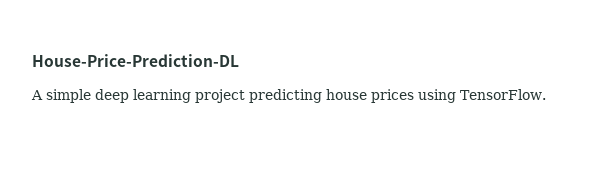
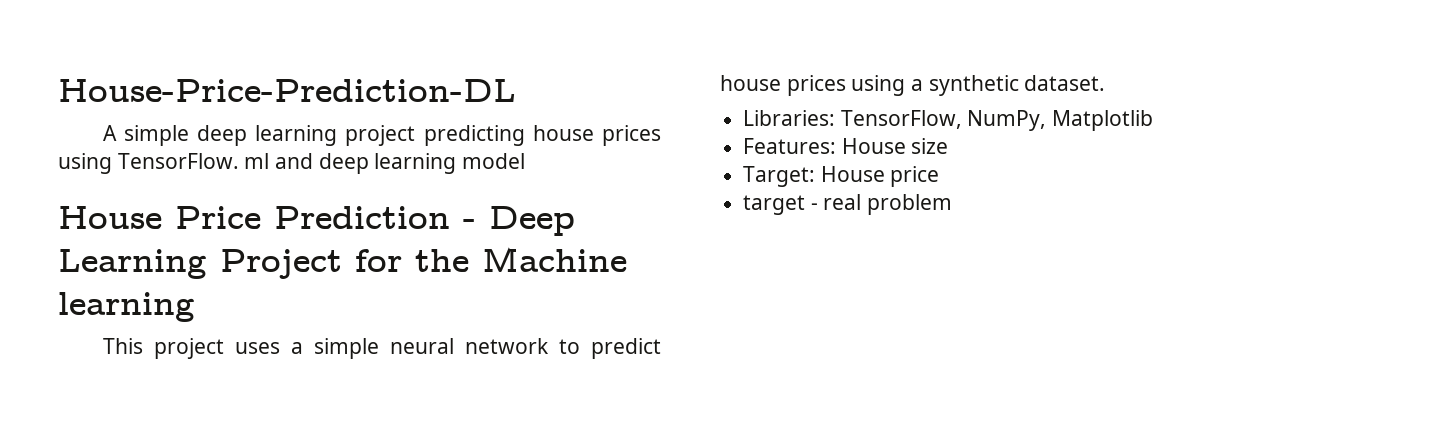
- A simple deep learning project predicting house prices using TensorFlow.
+ A simple deep learning project predicting house prices using TensorFlow. ml and deep learning model
+ House Price Prediction - Deep Learning Project for the Machine learning
+ This project uses a simple neural network to predict house prices using a synthetic dataset.
+ Libraries: TensorFlow, NumPy, Matplotlib
+ Features: House size
+ Target: House price
+ target - real problem

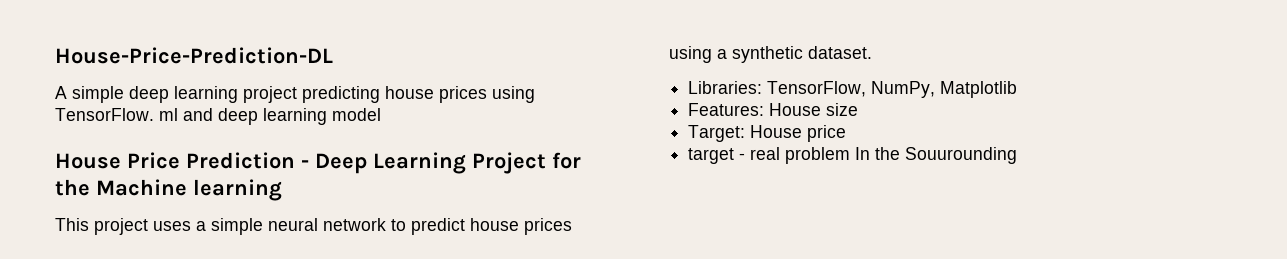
- target - real problem
+ target - real problem In the Souurounding

